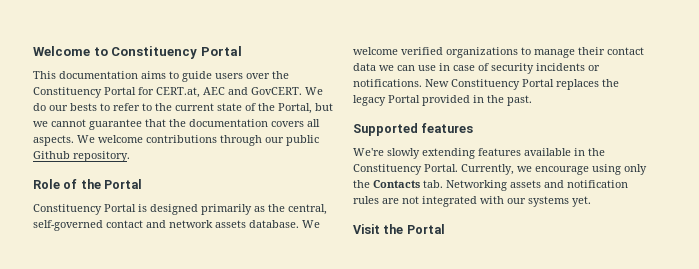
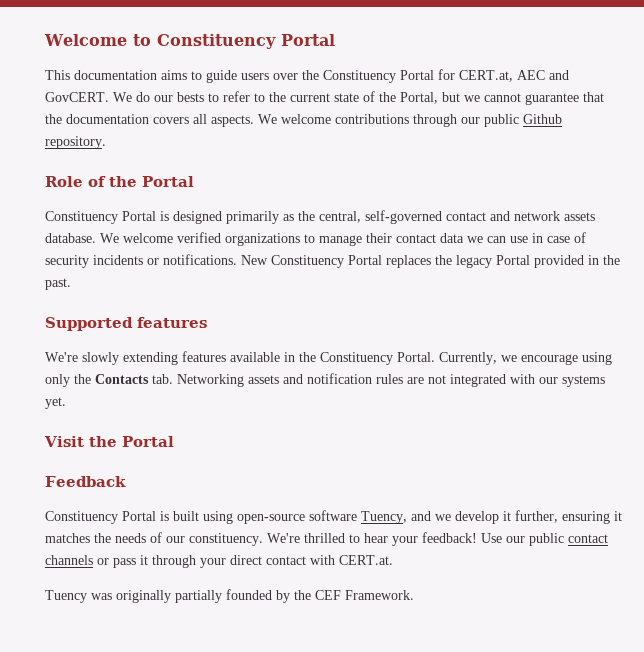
+ Feedback
+ Constituency Portal is built using open-source software Tuency, and we develop it further, ensuring it matches the needs of our constituency. We're thrilled to hear your feedback! Use our public contact channels or pass it through your direct contact with CERT.at.
+ Tuency was originally partially founded by the CEF Framework.

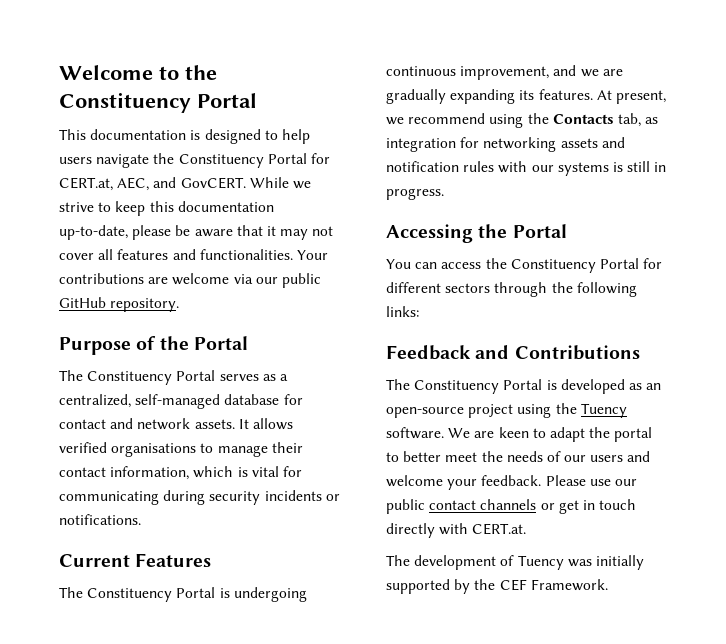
- Welcome to Constituency Portal
+ Welcome to the Constituency Portal
- This documentation aims to guide users over the Constituency Portal for CERT.at, AEC and GovCERT.
+ This documentation is designed to help users navigate the Constituency Portal for CERT.at, AEC, and GovCERT.
- We do our bests to refer to the current state of the Portal, but we cannot guarantee that the documentation covers all aspects. We welcome contributions through our public Github repository.
+ While we strive to keep this documentation up-to-date, please be aware that it may not cover all features and functionalities. Your contributions are welcome via our public GitHub repository.
- Role of the Portal
+ Purpose of the Portal
- Constituency Portal is designed primarily as the central, self-governed contact and network assets database. We welcome verified organizations to manage their contact data we can use in case of security incidents or notifications. New Constituency Portal replaces the legacy Portal provided in the past.
- Supported features
- We're slowly extending features available in the Constituency Portal. Currently, we encourage using only the Contacts tab. Networking assets and notification rules are not integrated with our systems yet.
- Visit the Portal
- Feedback
- Constituency Portal is built using open-source software Tuency, and we develop it further, ensuring it matches the needs of our constituency. We're thrilled to hear your feedback! Use our public contact channels or pass it through your direct contact with CERT.at.
- Tuency was originally partially founded by the CEF Framework.
+ The Constituency Portal serves as a centralized, self-managed database for contact and network assets. It allows verified organisations to manage their contact information, which is vital for communicating during security incidents or notifications.
+ Current Features
+ The Constituency Portal is undergoing continuous improvement, and we are gradually expanding its features. At present, we recommend using the Contacts tab, as integration for networking assets and notification rules with our systems is still in progress.
+ Accessing the Portal
+ You can access the Constituency Portal for different sectors through the following links:
+ Feedback and Contributions
+ The Constituency Portal is developed as an open-source project using the Tuency software. We are keen to adapt the portal to better meet the needs of our users and welcome your feedback. Please use our public contact channels or get in touch directly with CERT.at.
+ The development of Tuency was initially supported by the CEF Framework.

